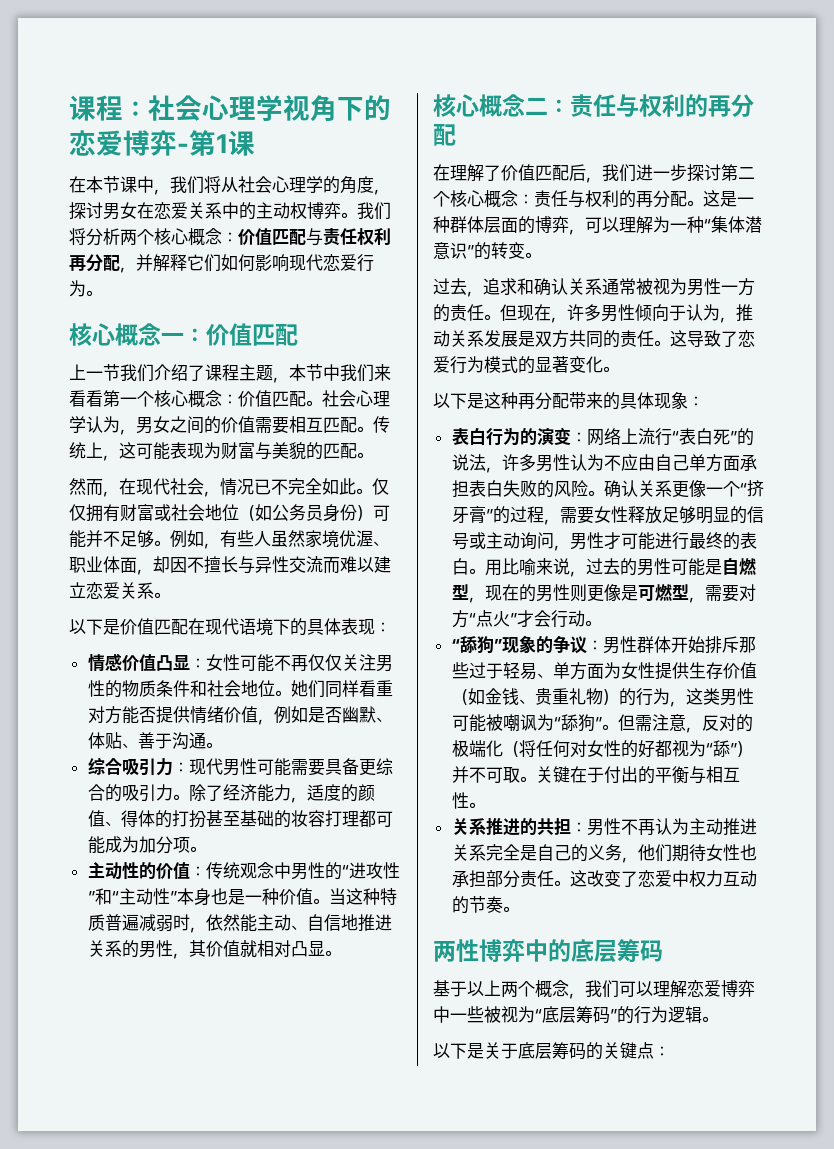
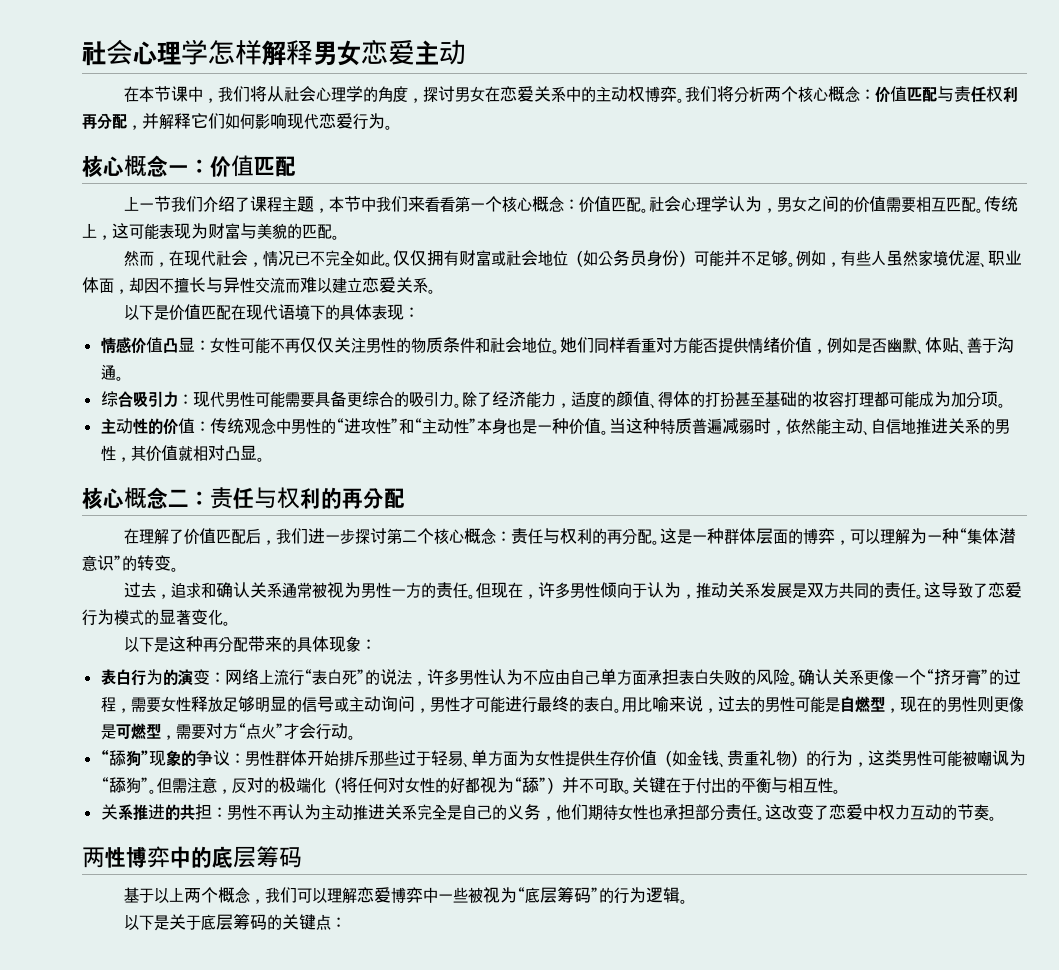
- 课程：社会心理学视角下的恋爱博弈-第1课
+ 社会心理学怎样解释男女恋爱主动

